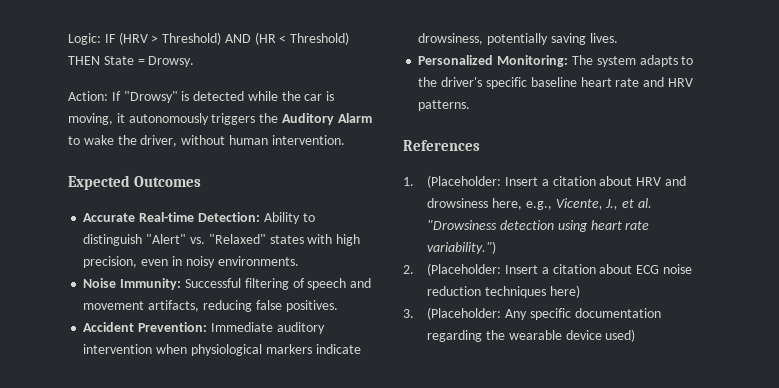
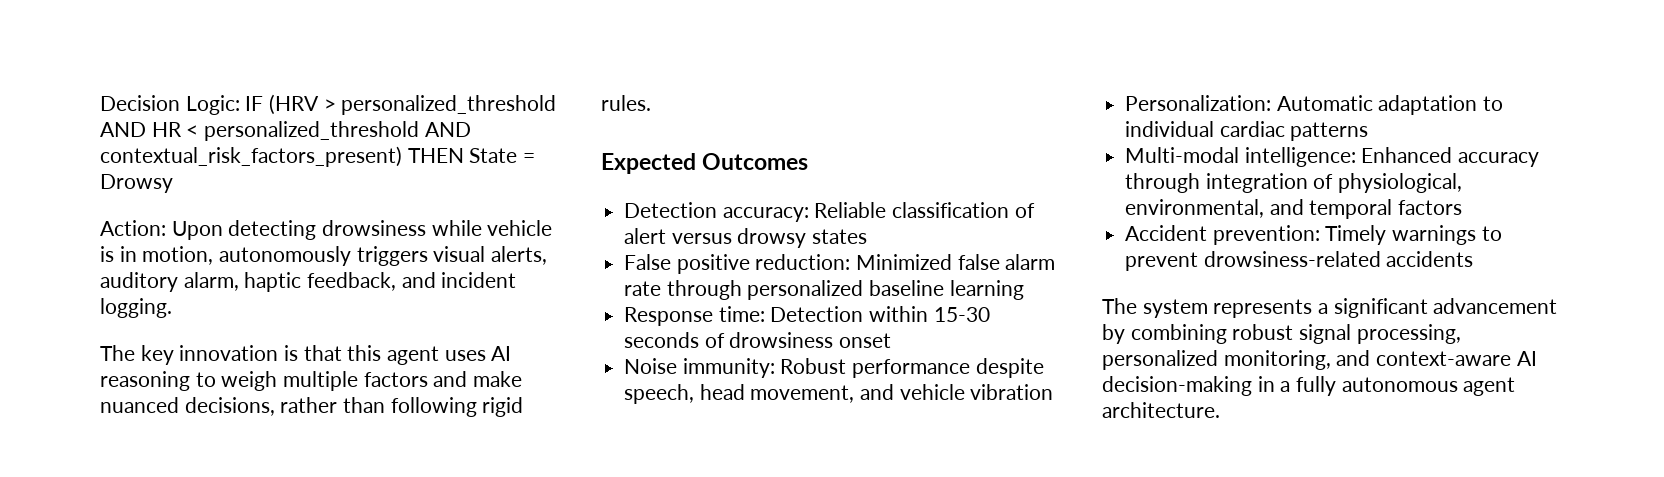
- Logic: IF (HRV > Threshold) AND (HR < Threshold) THEN State = Drowsy.
+ Decision Logic: IF (HRV > personalized_threshold AND HR < personalized_threshold AND contextual_risk_factors_present) THEN State = Drowsy
- Action: If "Drowsy" is detected while the car is moving, it autonomously triggers the Auditory Alarm to wake the driver, without human intervention.
+ Action: Upon detecting drowsiness while vehicle is in motion, autonomously triggers visual alerts, auditory alarm, haptic feedback, and incident logging.
+ The key innovation is that this agent uses AI reasoning to weigh multiple factors and make nuanced decisions, rather than following rigid rules.
  Expected Outcomes
- Accurate Real-time Detection: Ability to distinguish "Alert" vs. "Relaxed" states with high precision, even in noisy environments.
- Noise Immunity: Successful filtering of speech and movement artifacts, reducing false positives.
- Accident Prevention: Immediate auditory intervention when physiological markers indicate drowsiness, potentially saving lives.
- Personalized Monitoring: The system adapts to the driver's specific baseline heart rate and HRV patterns.
- References
- 1. (Placeholder: Insert a citation about HRV and drowsiness here, e.g., Vicente, J., et al. "Drowsiness detection using heart rate variability.")
- 2. (Placeholder: Insert a citation about ECG noise reduction techniques here)
- 3. (Placeholder: Any specific documentation regarding the wearable device used)
+ Detection accuracy: Reliable classification of alert versus drowsy states
+ False positive reduction: Minimized false alarm rate through personalized baseline learning
+ Response time: Detection within 15-30 seconds of drowsiness onset
+ Noise immunity: Robust performance despite speech, head movement, and vehicle vibration
+ Personalization: Automatic adaptation to individual cardiac patterns
+ Multi-modal intelligence: Enhanced accuracy through integration of physiological, environmental, and temporal factors
+ Accident prevention: Timely warnings to prevent drowsiness-related accidents
+ The system represents a significant advancement by combining robust signal processing, personalized monitoring, and context-aware AI decision-making in a fully autonomous agent architecture.

